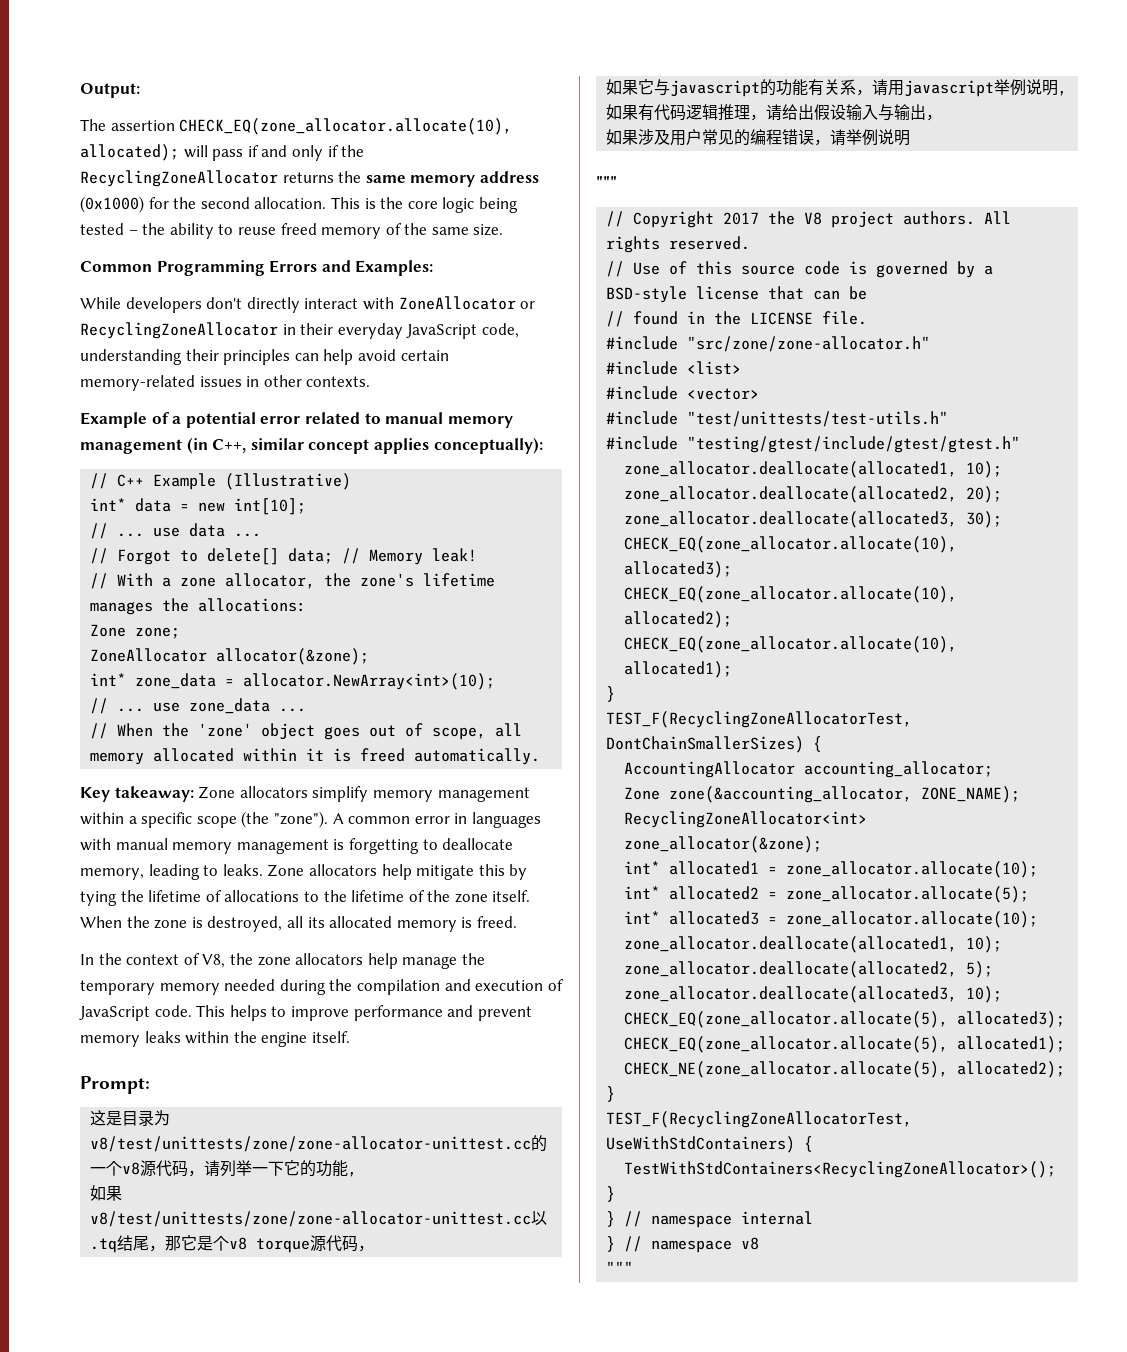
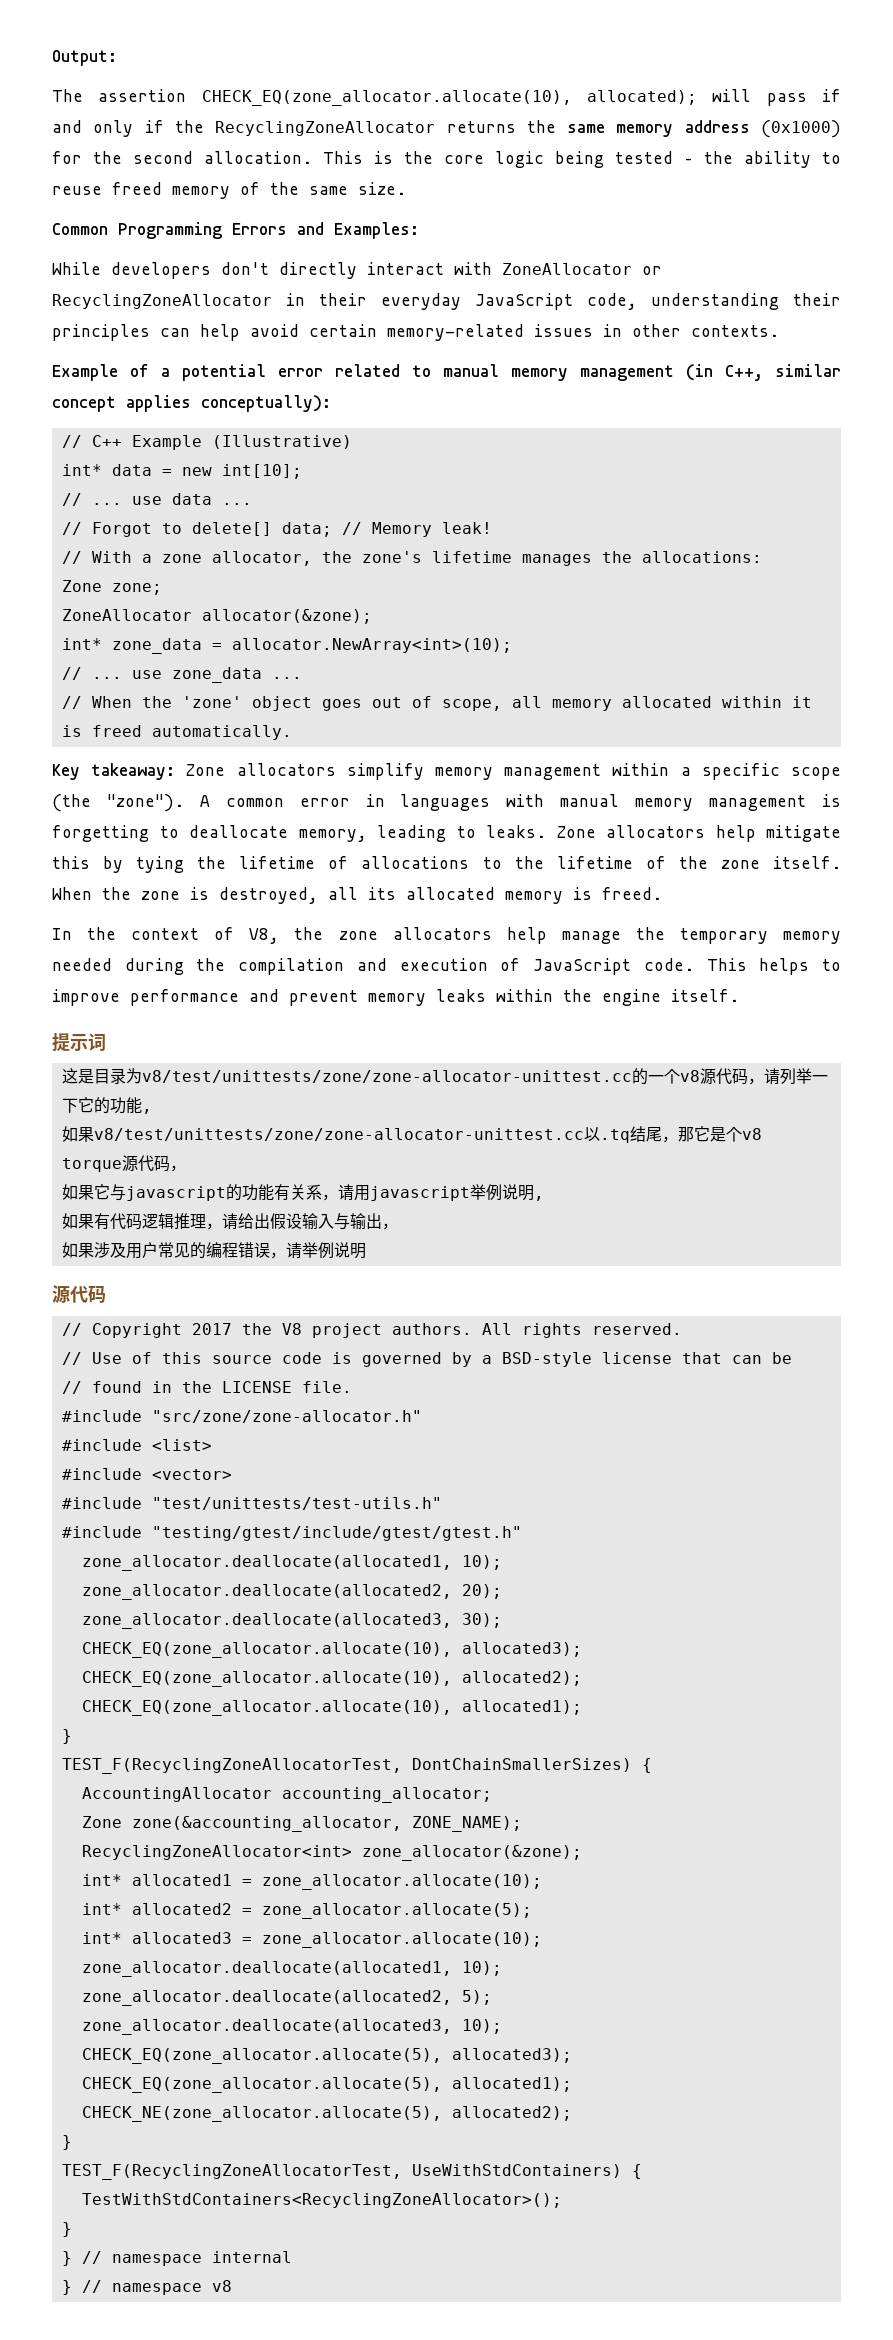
- Prompt:
+ 提示词
  如果涉及用户常见的编程错误，请举例说明
- """
+ 源代码
  } // namespace v8
- """

